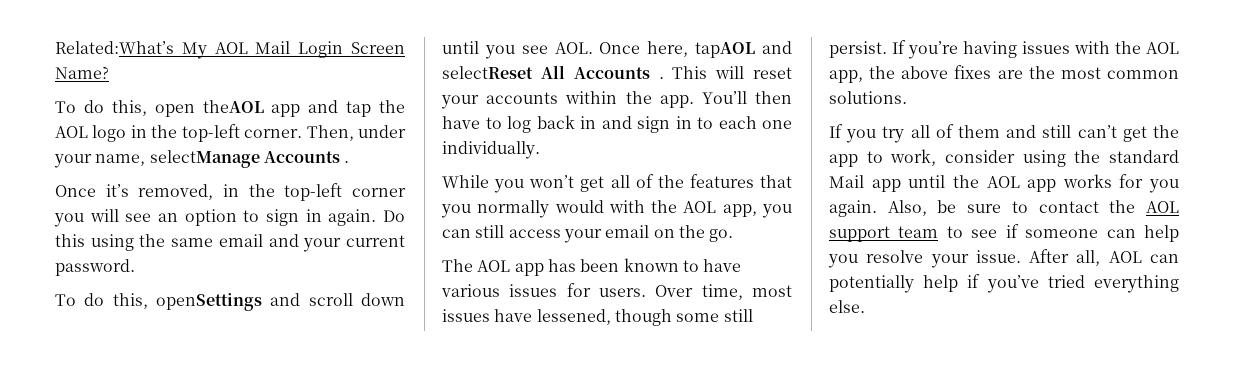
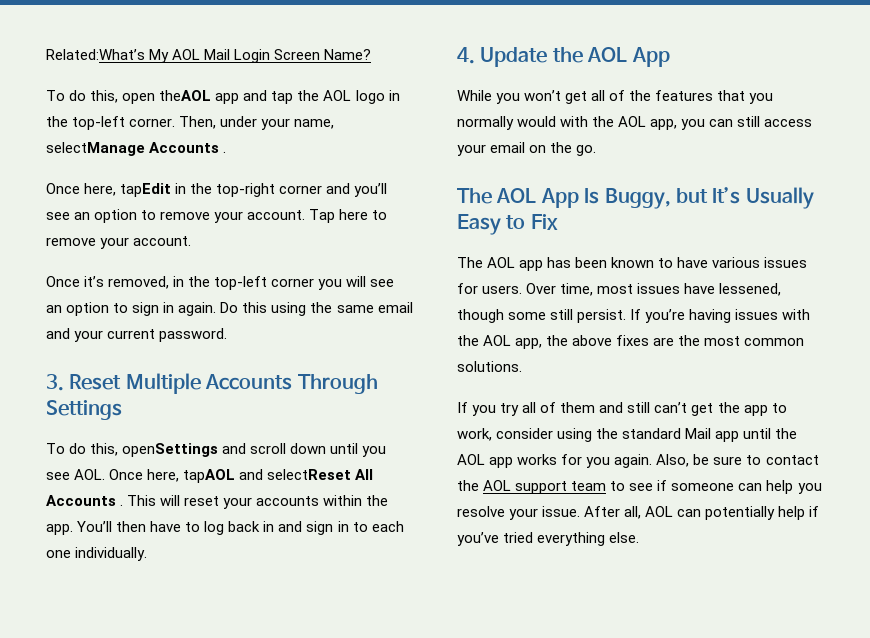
+ Once here, tapEdit in the top-right corner and you’ll see an option to remove your account. Tap here to remove your account.
+ 3. Reset Multiple Accounts Through Settings
+ 4. Update the AOL App
+ The AOL App Is Buggy, but It’s Usually Easy to Fix

